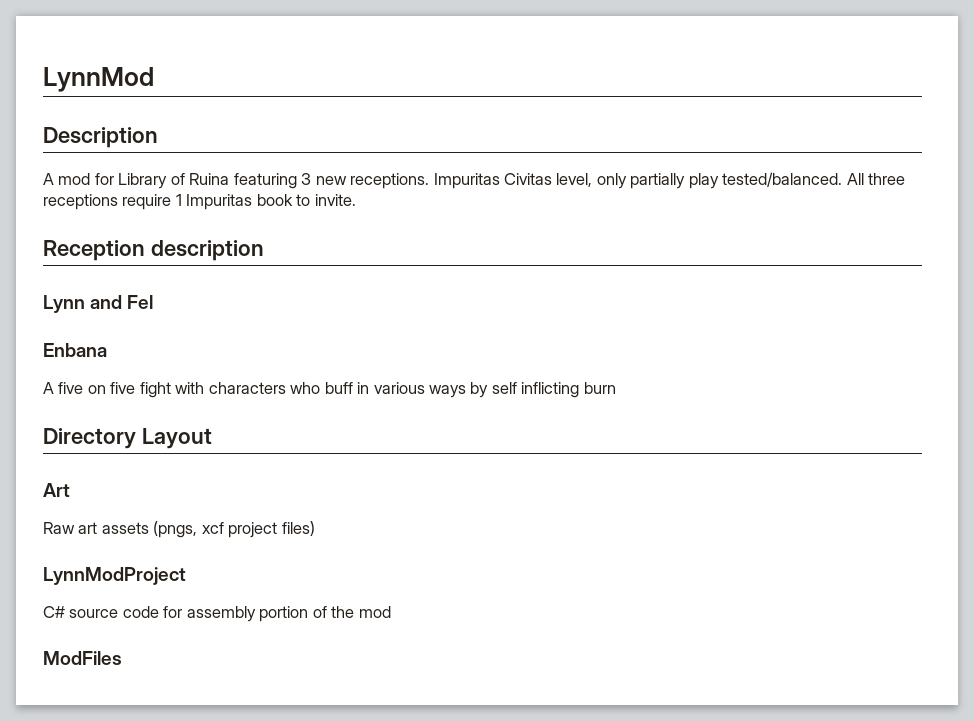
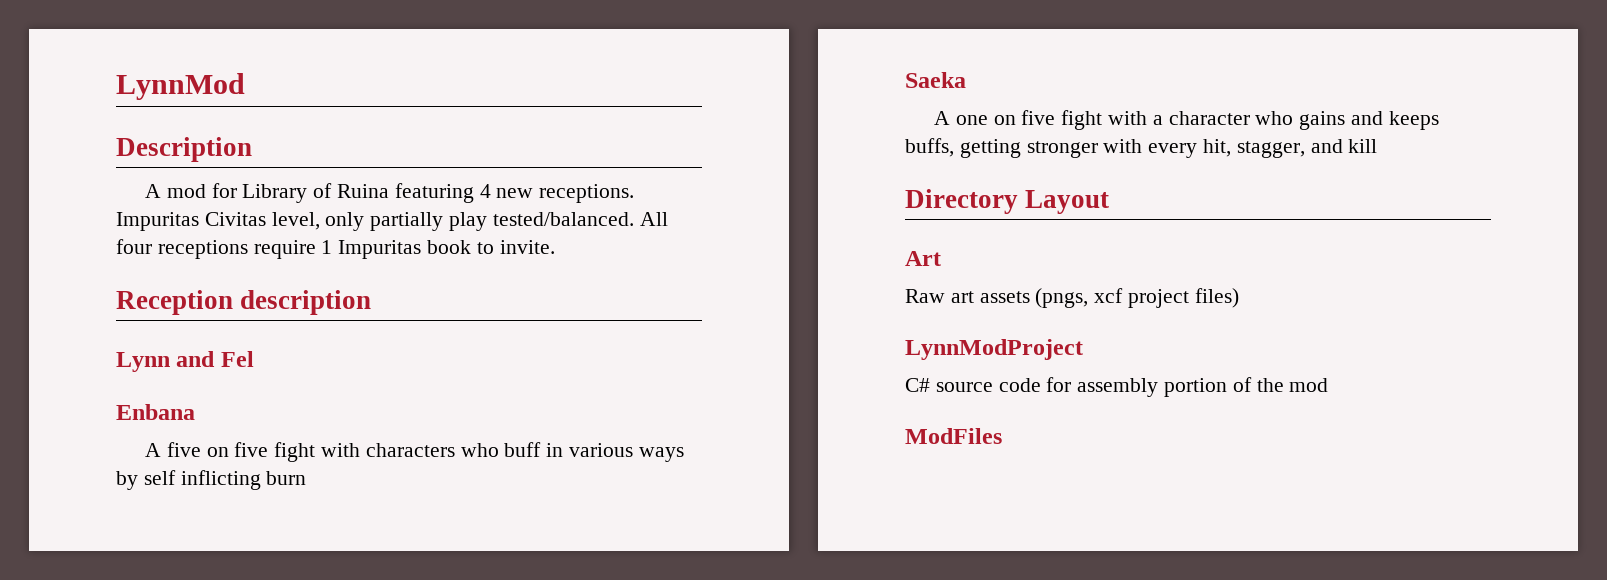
- A mod for Library of Ruina featuring 3 new receptions.
+ A mod for Library of Ruina featuring 4 new receptions.
- All three receptions require 1 Impuritas book to invite.
+ All four receptions require 1 Impuritas book to invite.
+ Saeka
+ A one on five fight with a character who gains and keeps buffs, getting stronger with every hit, stagger, and kill

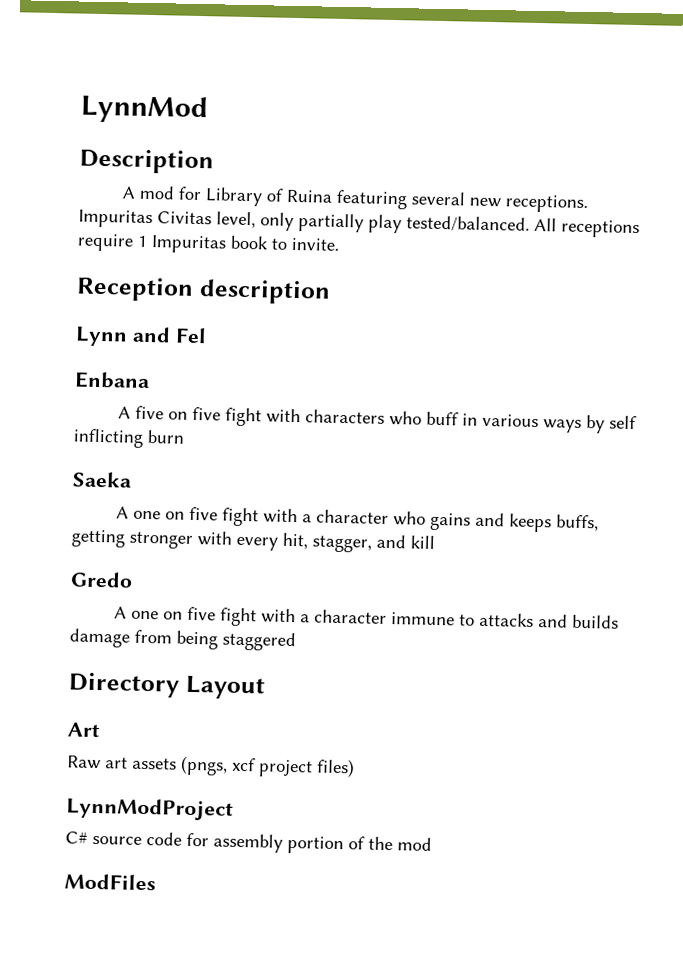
- A mod for Library of Ruina featuring 4 new receptions.
+ A mod for Library of Ruina featuring several new receptions.
- All four receptions require 1 Impuritas book to invite.
+ All receptions require 1 Impuritas book to invite.
+ Gredo
+ A one on five fight with a character immune to attacks and builds damage from being staggered

